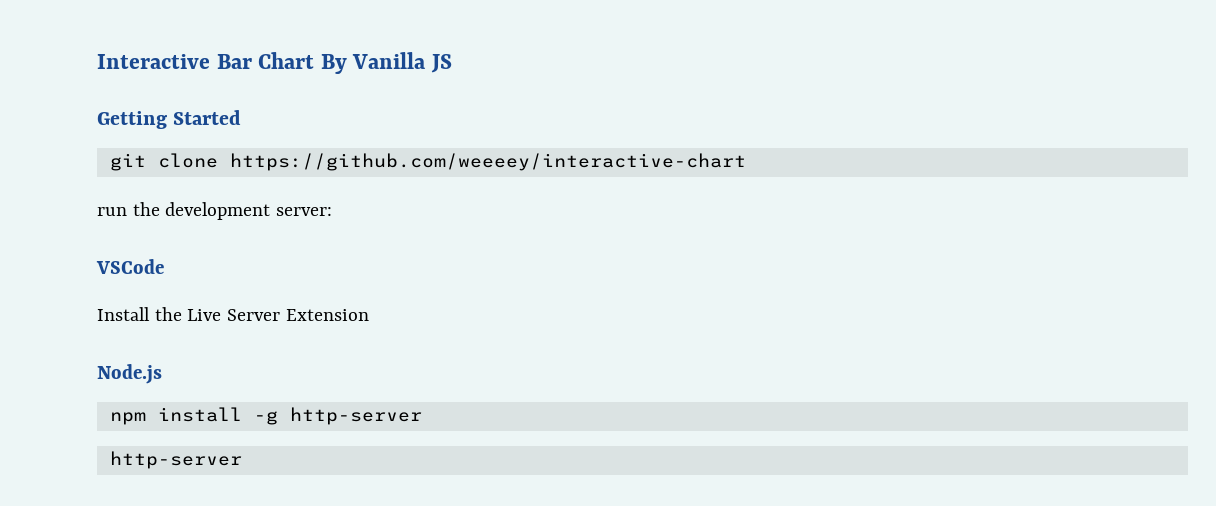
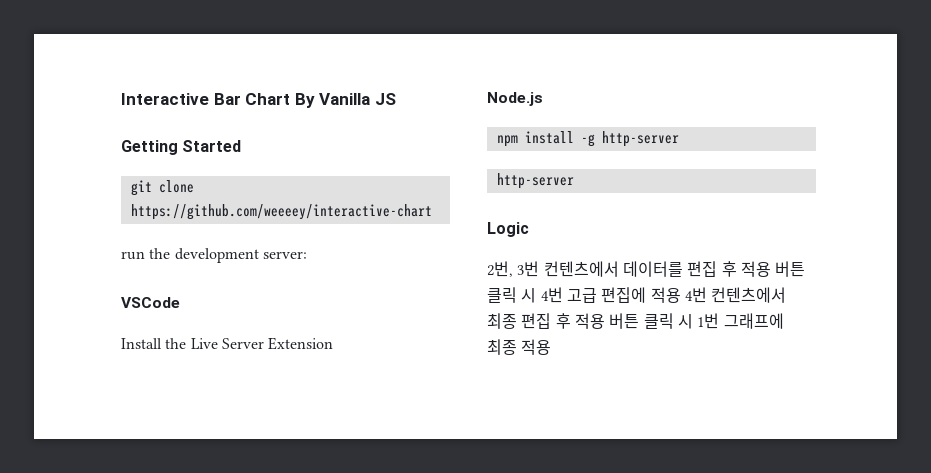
+ Logic
+ 2번, 3번 컨텐츠에서 데이터를 편집 후 적용 버튼 클릭 시 4번 고급 편집에 적용 4번 컨텐츠에서 최종 편집 후 적용 버튼 클릭 시 1번 그래프에 최종 적용

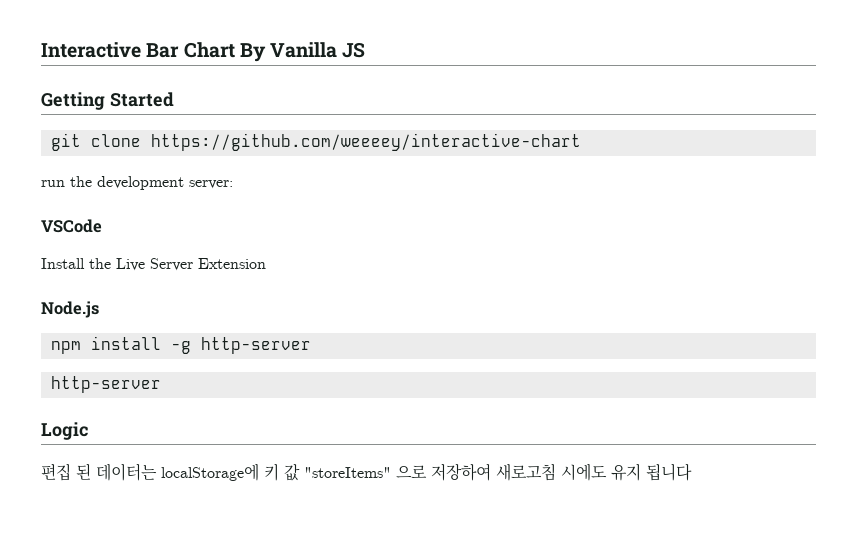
- 2번, 3번 컨텐츠에서 데이터를 편집 후 적용 버튼 클릭 시 4번 고급 편집에 적용 4번 컨텐츠에서 최종 편집 후 적용 버튼 클릭 시 1번 그래프에 최종 적용
+ 편집 된 데이터는 localStorage에 키 값 "storeItems" 으로 저장하여 새로고침 시에도 유지 됩니다

